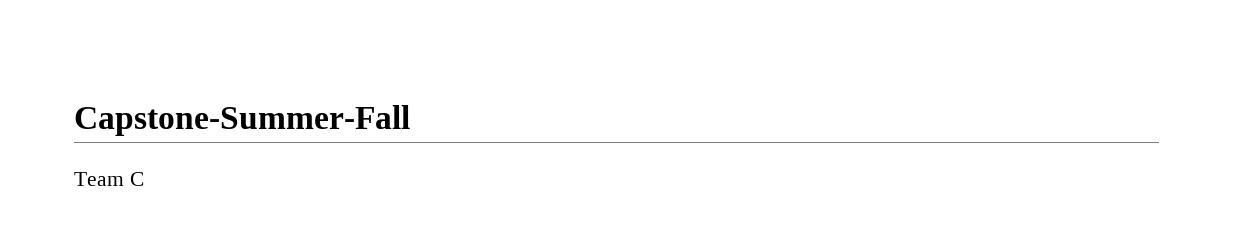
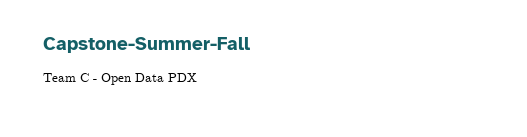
- Team C
+ Team C - Open Data PDX

